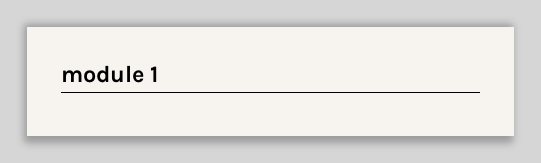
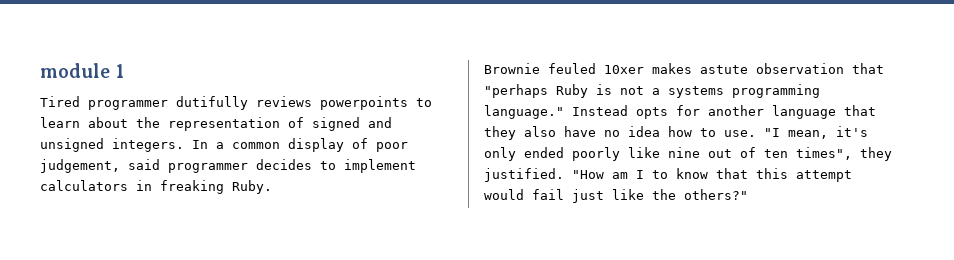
+ Tired programmer dutifully reviews powerpoints to learn about the representation of signed and unsigned integers. In a common display of poor judgement, said programmer decides to implement calculators in freaking Ruby.
+ Brownie feuled 10xer makes astute observation that "perhaps Ruby is not a systems programming language." Instead opts for another language that they also have no idea how to use. "I mean, it's only ended poorly like nine out of ten times", they justified. "How am I to know that this attempt would fail just like the others?"

